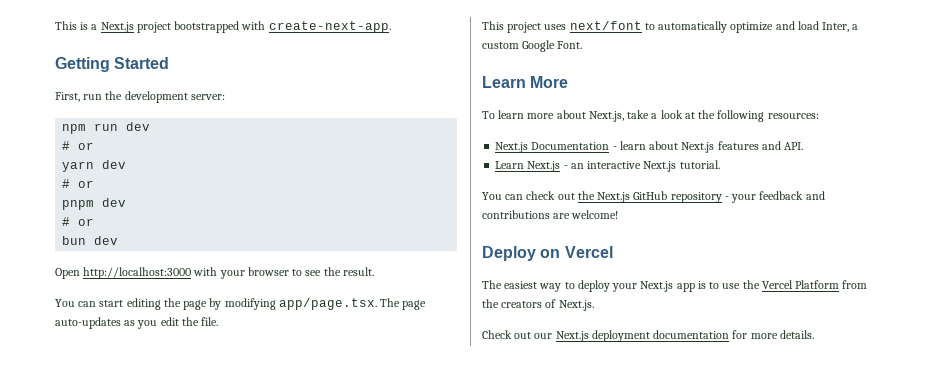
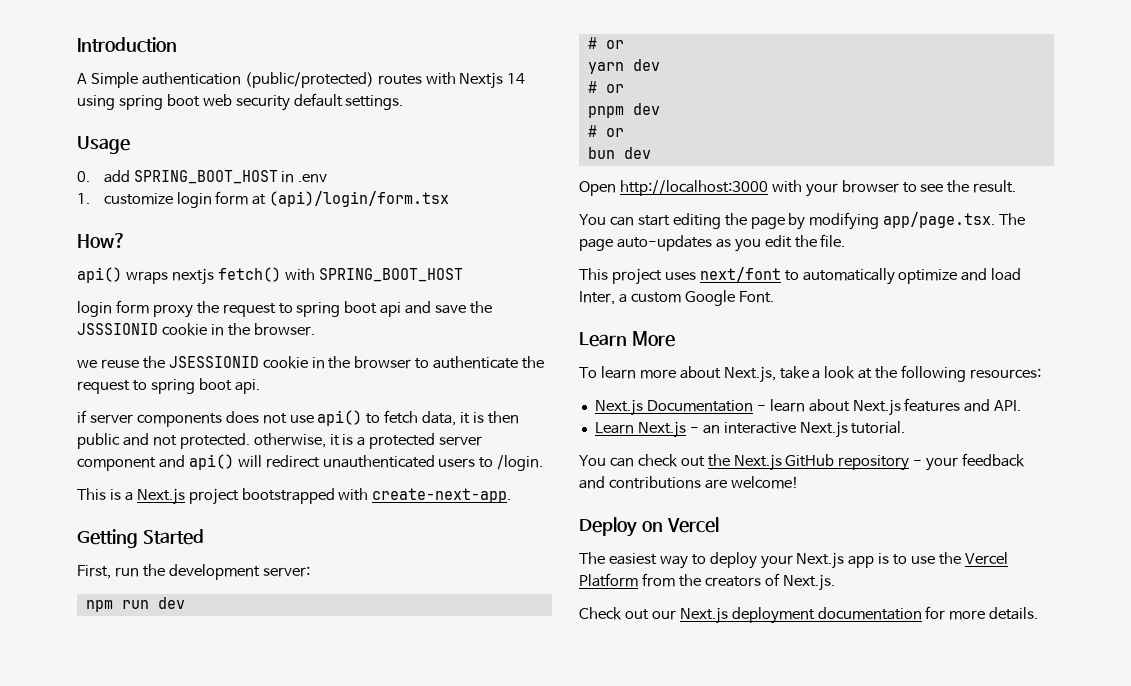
+ Introduction
+ A Simple authentication (public/protected) routes with Nextjs 14 using spring boot web security default settings.
+ Usage
+ 0. add SPRING_BOOT_HOST in .env
+ 1. customize login form at (api)/login/form.tsx
+ How?
+ api() wraps nextjs fetch() with SPRING_BOOT_HOST
+ login form proxy the request to spring boot api and save the JSSSIONID cookie in the browser.
+ we reuse the JSESSIONID cookie in the browser to authenticate the request to spring boot api.
+ if server components does not use api() to fetch data, it is then public and not protected. otherwise, it is a protected server component and api() will redirect unauthenticated users to /login.

